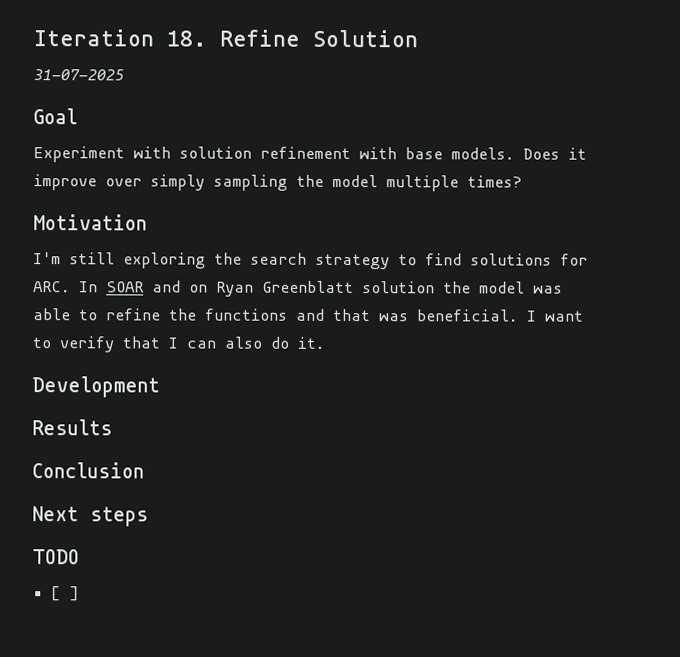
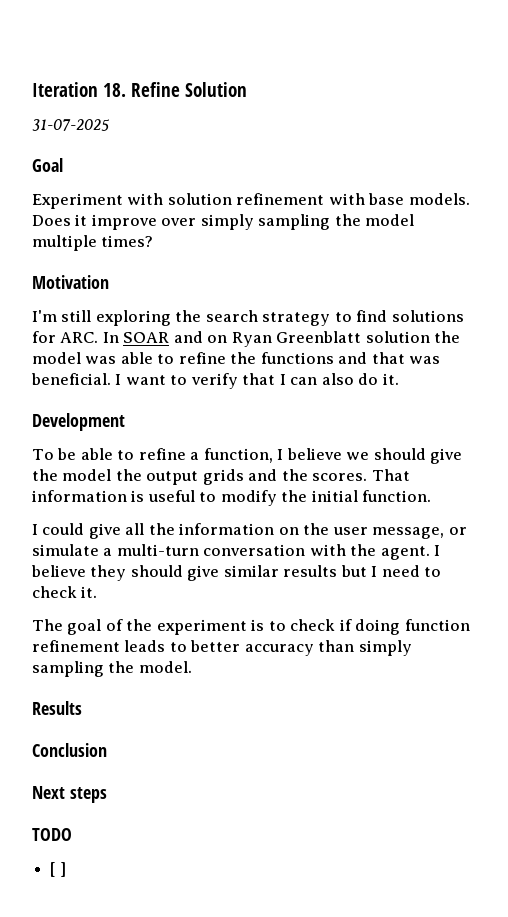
+ To be able to refine a function, I believe we should give the model the output grids and the scores. That information is useful to modify the initial function.
+ I could give all the information on the user message, or simulate a multi-turn conversation with the agent. I believe they should give similar results but I need to check it.
+ The goal of the experiment is to check if doing function refinement leads to better accuracy than simply sampling the model.

